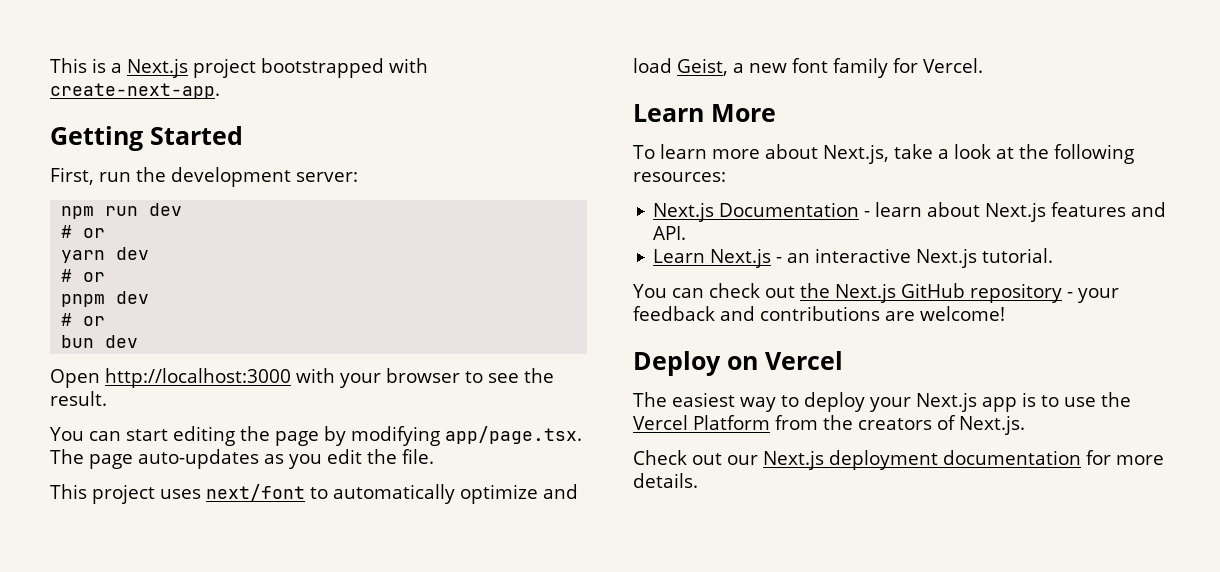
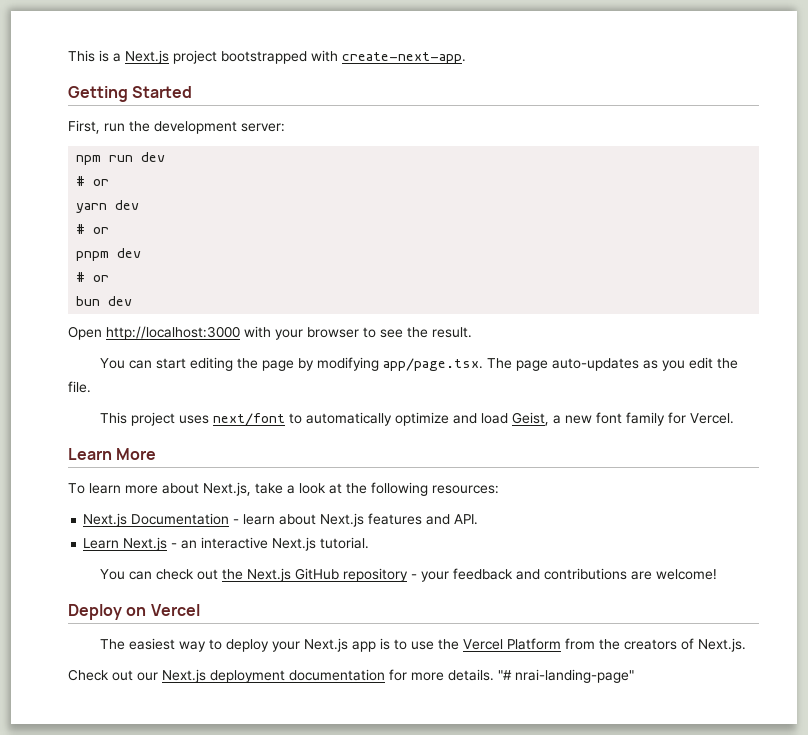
+ "# nrai-landing-page"

